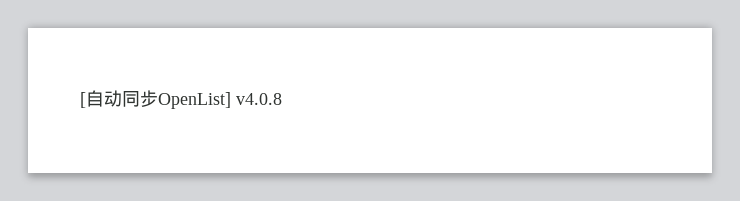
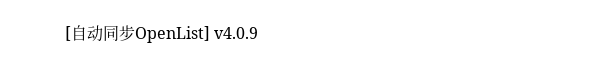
- [自动同步OpenList] v4.0.8
+ [自动同步OpenList] v4.0.9

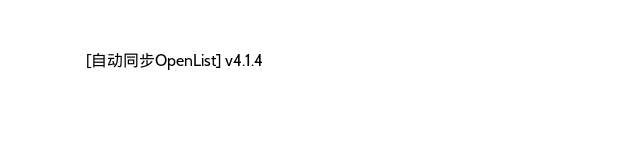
- [自动同步OpenList] v4.0.9
+ [自动同步OpenList] v4.1.4

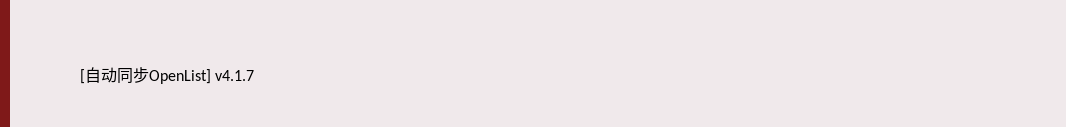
- [自动同步OpenList] v4.1.4
+ [自动同步OpenList] v4.1.7

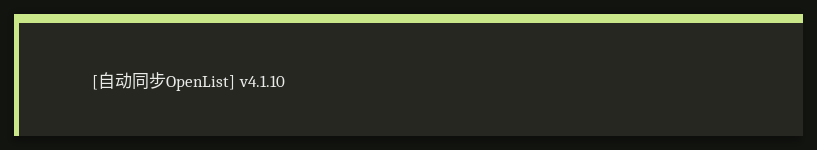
- [自动同步OpenList] v4.1.7
+ [自动同步OpenList] v4.1.10

